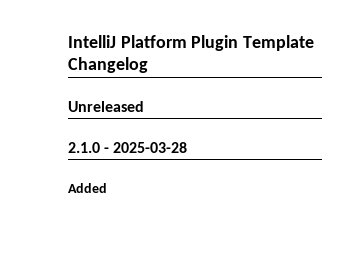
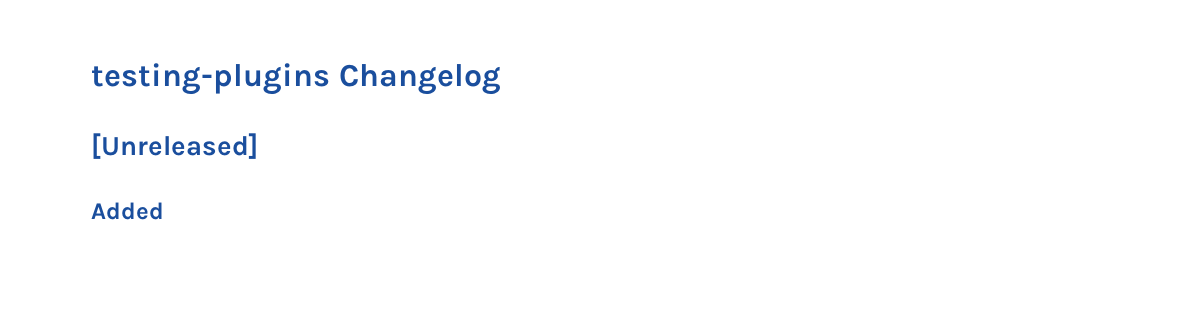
- IntelliJ Platform Plugin Template Changelog
- Unreleased
- 2.1.0 - 2025-03-28
+ testing-plugins Changelog
+ [Unreleased]

